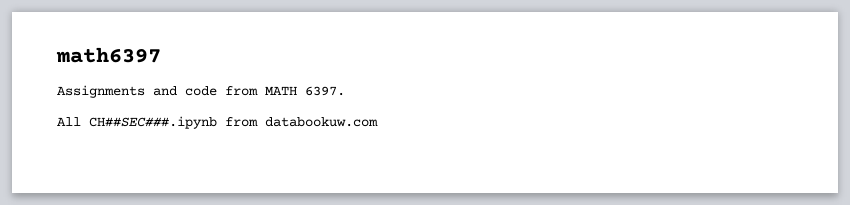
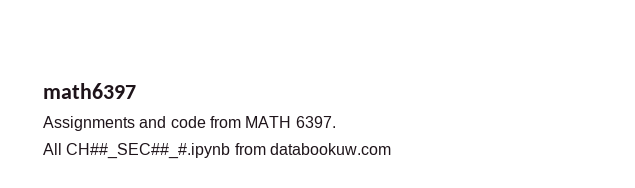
- All CH##SEC###.ipynb from databookuw.com
+ All CH##_SEC##_#.ipynb from databookuw.com

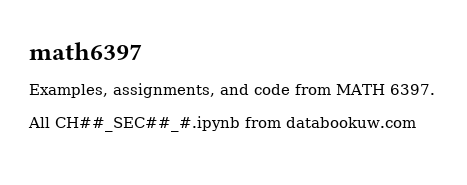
- Assignments and code from MATH 6397.
+ Examples, assignments, and code from MATH 6397.

